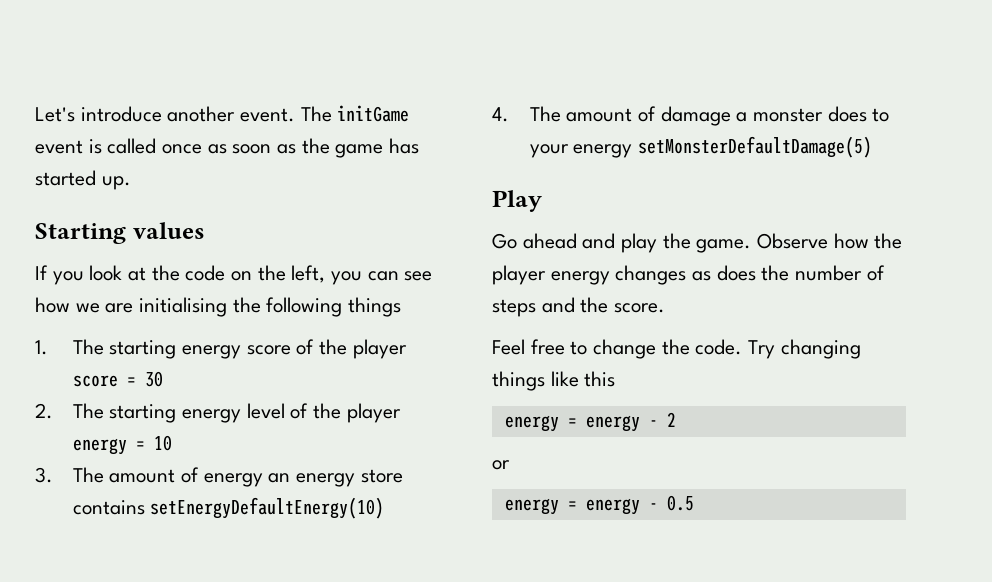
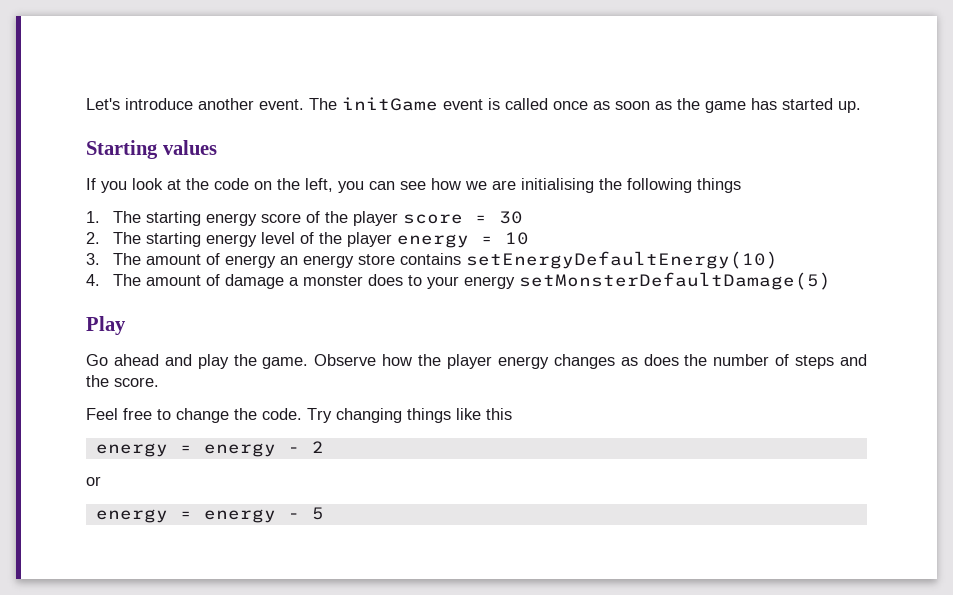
- energy = energy - 0.5
+ energy = energy - 5

